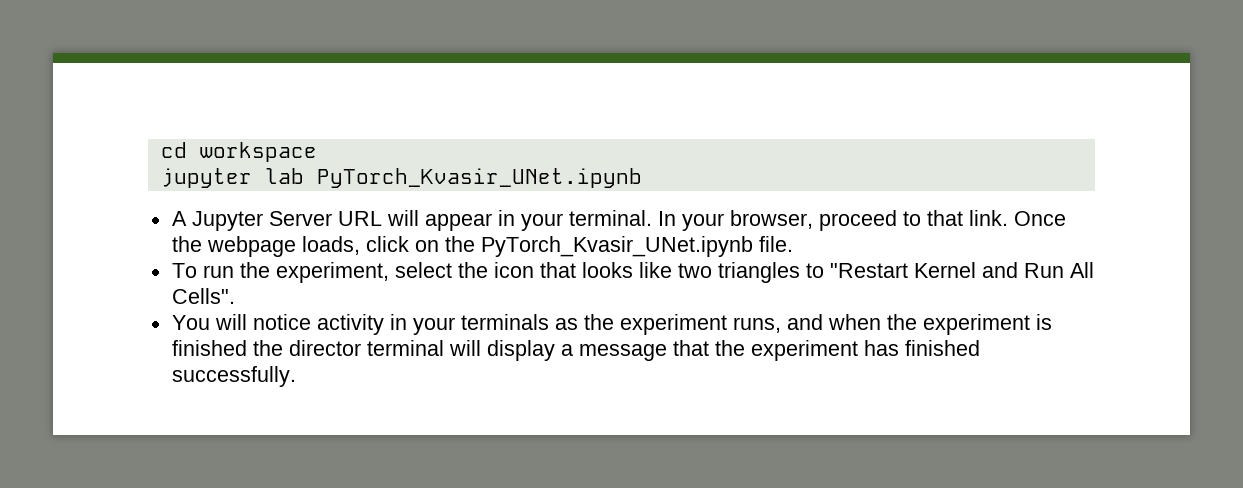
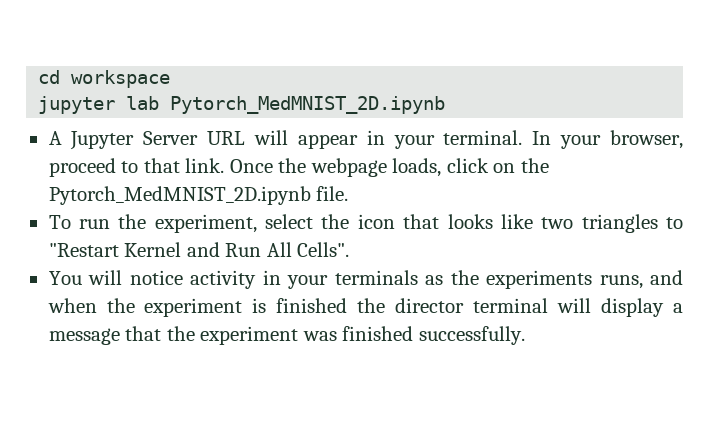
- jupyter lab PyTorch_Kvasir_UNet.ipynb
+ jupyter lab Pytorch_MedMNIST_2D.ipynb
- Once the webpage loads, click on the PyTorch_Kvasir_UNet.ipynb file.
+ Once the webpage loads, click on the Pytorch_MedMNIST_2D.ipynb file.
- You will notice activity in your terminals as the experiment runs, and when the experiment is finished the director terminal will display a message that the experiment has finished successfully.
+ You will notice activity in your terminals as the experiments runs, and when the experiment is finished the director terminal will display a message that the experiment was finished successfully.

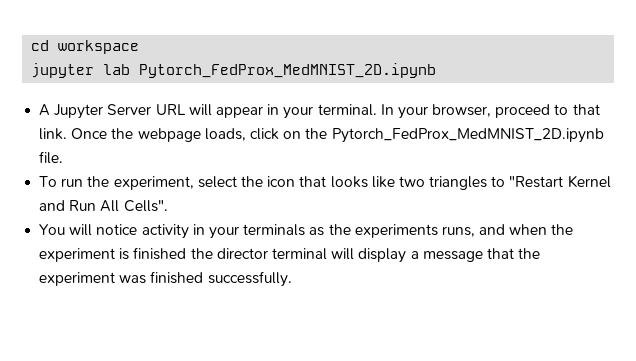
- jupyter lab Pytorch_MedMNIST_2D.ipynb
+ jupyter lab Pytorch_FedProx_MedMNIST_2D.ipynb
- Once the webpage loads, click on the Pytorch_MedMNIST_2D.ipynb file.
+ Once the webpage loads, click on the Pytorch_FedProx_MedMNIST_2D.ipynb file.

